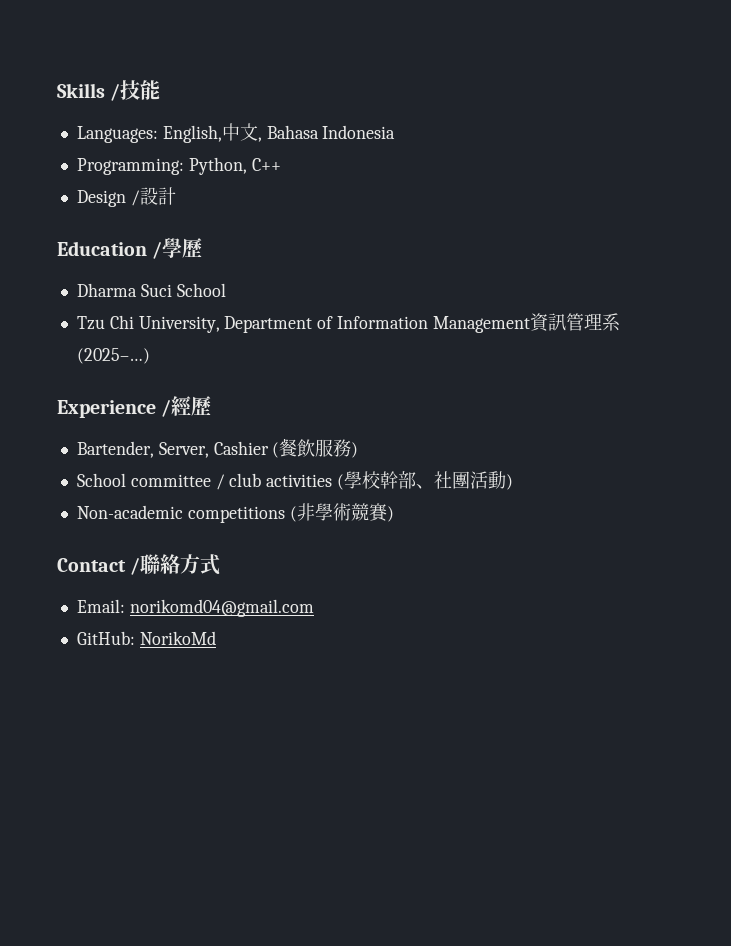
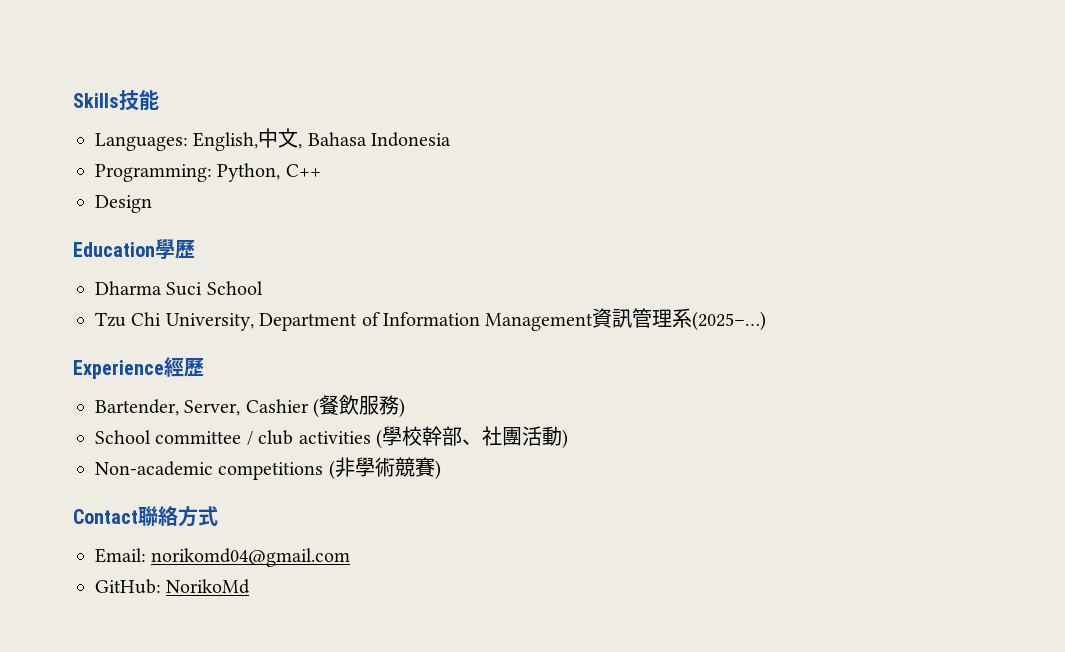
- Skills /技能
+ Skills技能
- Design /設計
+ Design
- Education /學歷
+ Education學歷
- Experience /經歷
+ Experience經歷
- Contact /聯絡方式
+ Contact聯絡方式

